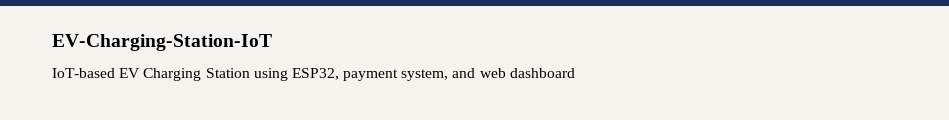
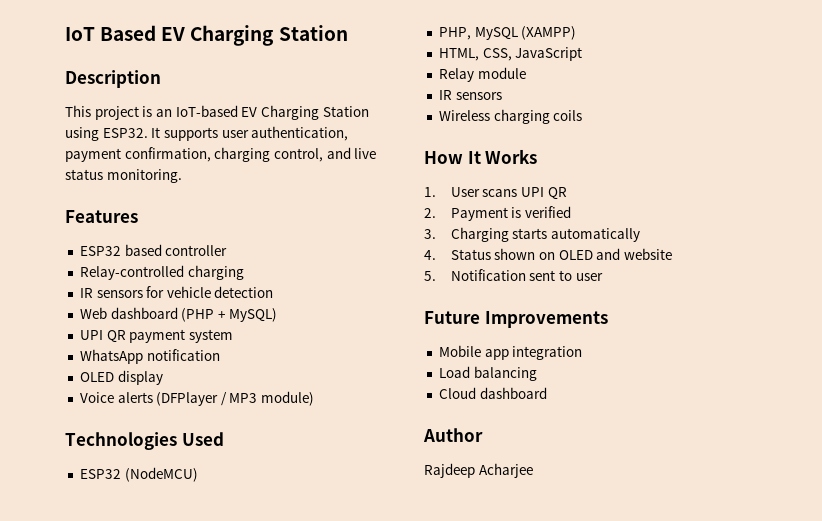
- EV-Charging-Station-IoT
- IoT-based EV Charging Station using ESP32, payment system, and web dashboard
+ IoT Based EV Charging Station
+ Description
+ This project is an IoT-based EV Charging Station using ESP32. It supports user authentication, payment confirmation, charging control, and live status monitoring.
+ Features
+ ESP32 based controller
+ Relay-controlled charging
+ IR sensors for vehicle detection
+ Web dashboard (PHP + MySQL)
+ UPI QR payment system
+ WhatsApp notification
+ OLED display
+ Voice alerts (DFPlayer / MP3 module)
+ Technologies Used
+ ESP32 (NodeMCU)
+ PHP, MySQL (XAMPP)
+ HTML, CSS, JavaScript
+ Relay module
+ IR sensors
+ Wireless charging coils
+ How It Works
+ 1. User scans UPI QR
+ 2. Payment is verified
+ 3. Charging starts automatically
+ 4. Status shown on OLED and website
+ 5. Notification sent to user
+ Future Improvements
+ Mobile app integration
+ Load balancing
+ Cloud dashboard
+ Author
+ Rajdeep Acharjee

